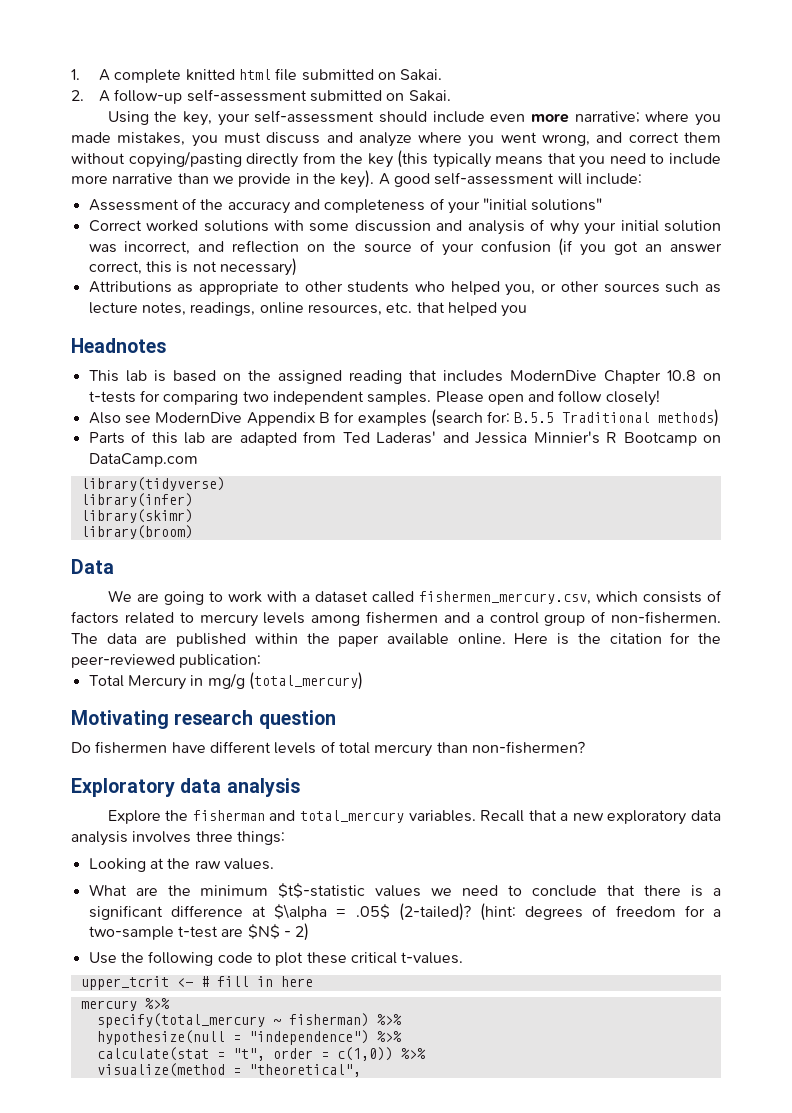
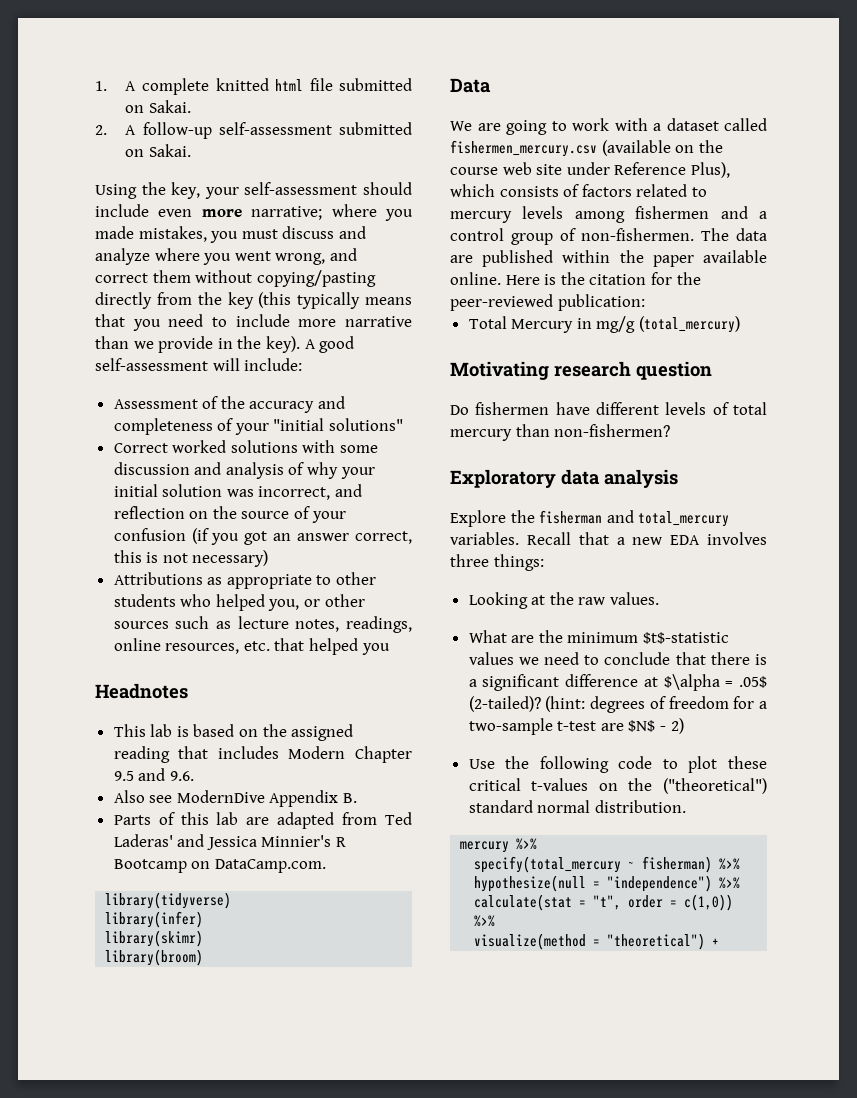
- This lab is based on the assigned reading that includes ModernDive Chapter 10.8 on t-tests for comparing two independent samples. Please open and follow closely!
- Also see ModernDive Appendix B for examples (search for: B.5.5 Traditional methods)
+ This lab is based on the assigned reading that includes Modern Chapter 9.5 and 9.6.
+ Also see ModernDive Appendix B.
- Parts of this lab are adapted from Ted Laderas' and Jessica Minnier's R Bootcamp on DataCamp.com
+ Parts of this lab are adapted from Ted Laderas' and Jessica Minnier's R Bootcamp on DataCamp.com.
- We are going to work with a dataset called fishermen_mercury.csv, which consists of factors related to mercury levels among fishermen and a control group of non-fishermen.
+ We are going to work with a dataset called fishermen_mercury.csv (available on the course web site under Reference Plus), which consists of factors related to mercury levels among fishermen and a control group of non-fishermen.
- Recall that a new exploratory data analysis involves three things:
+ Recall that a new EDA involves three things:
- Use the following code to plot these critical t-values.
- upper_tcrit <- # fill in here
+ Use the following code to plot these critical t-values on the ("theoretical") standard normal distribution.
- visualize(method = "theoretical",
+ visualize(method = "theoretical") +

